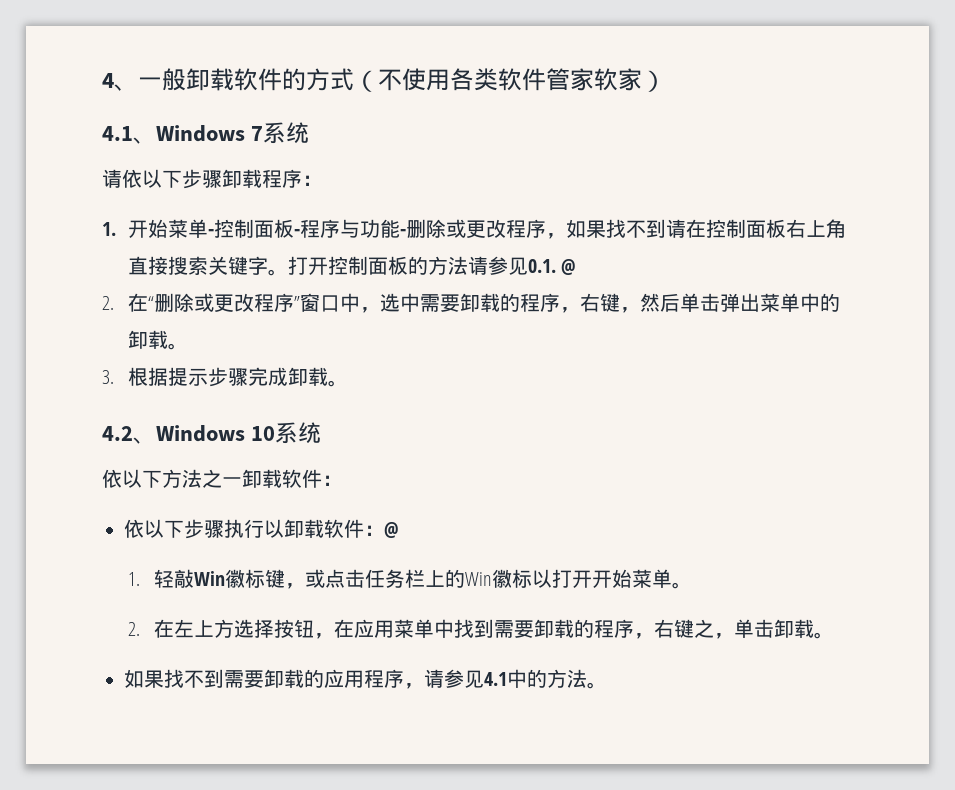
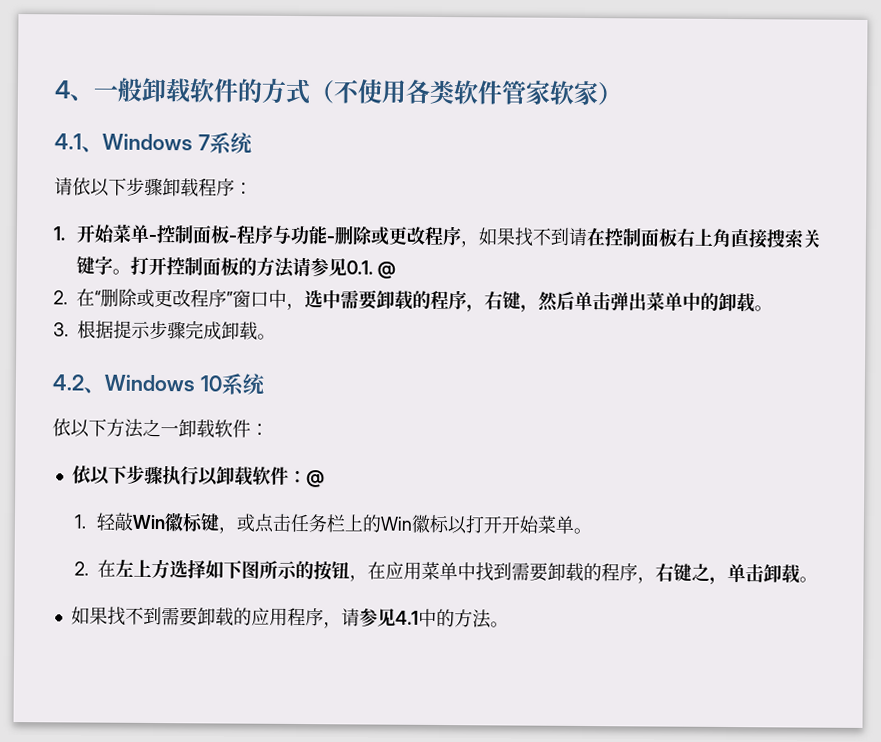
- 2.在左上方选择按钮，在应用菜单中找到需要卸载的程序，右键之，单击卸载。
+ 2.在左上方选择如下图所示的按钮，在应用菜单中找到需要卸载的程序，右键之，单击卸载。

